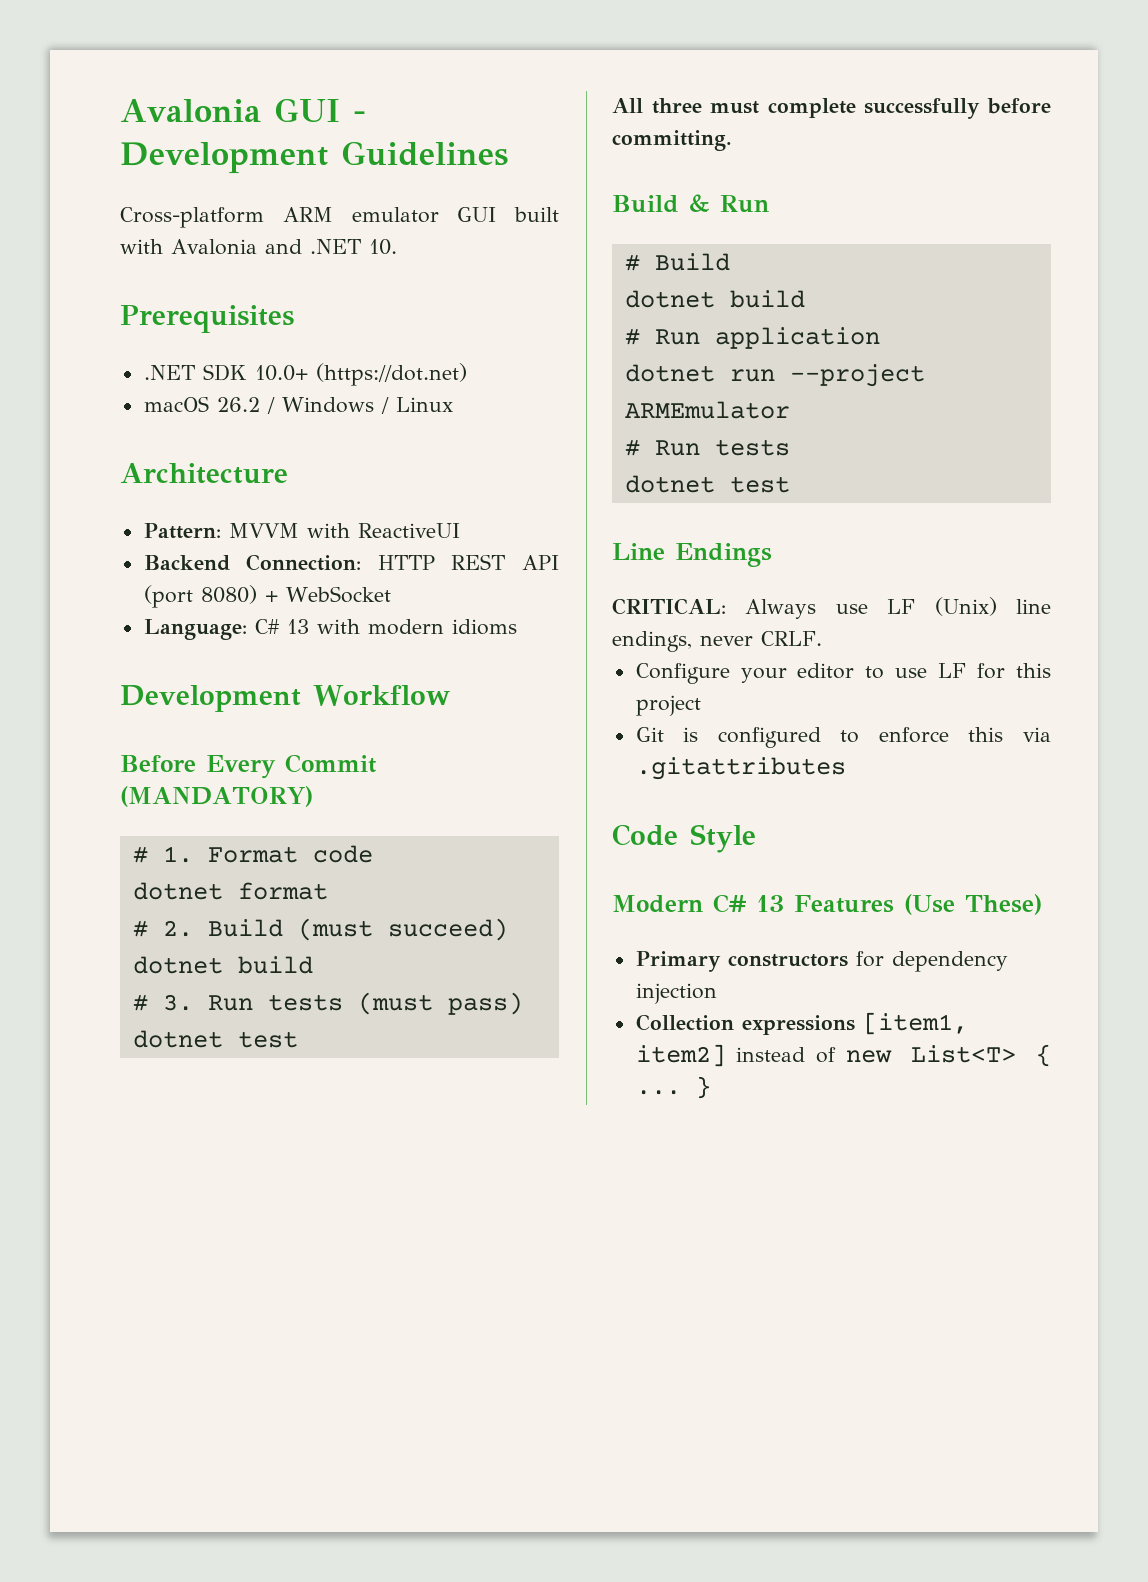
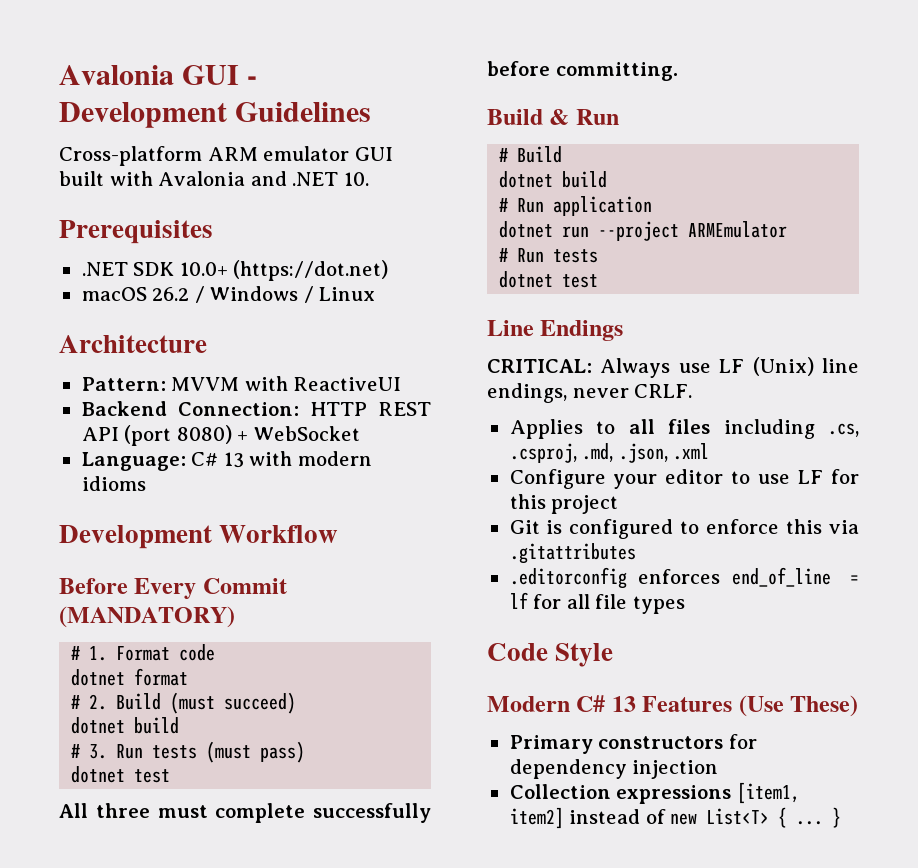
+ Applies to all files including .cs, .csproj, .md, .json, .xml
+ .editorconfig enforces end_of_line = lf for all file types

